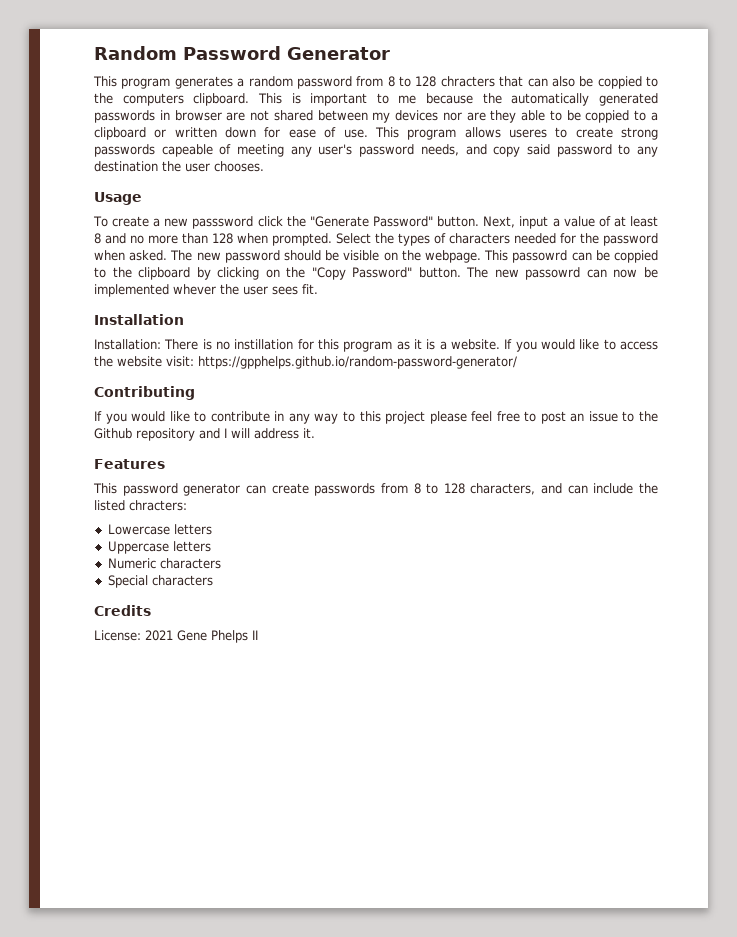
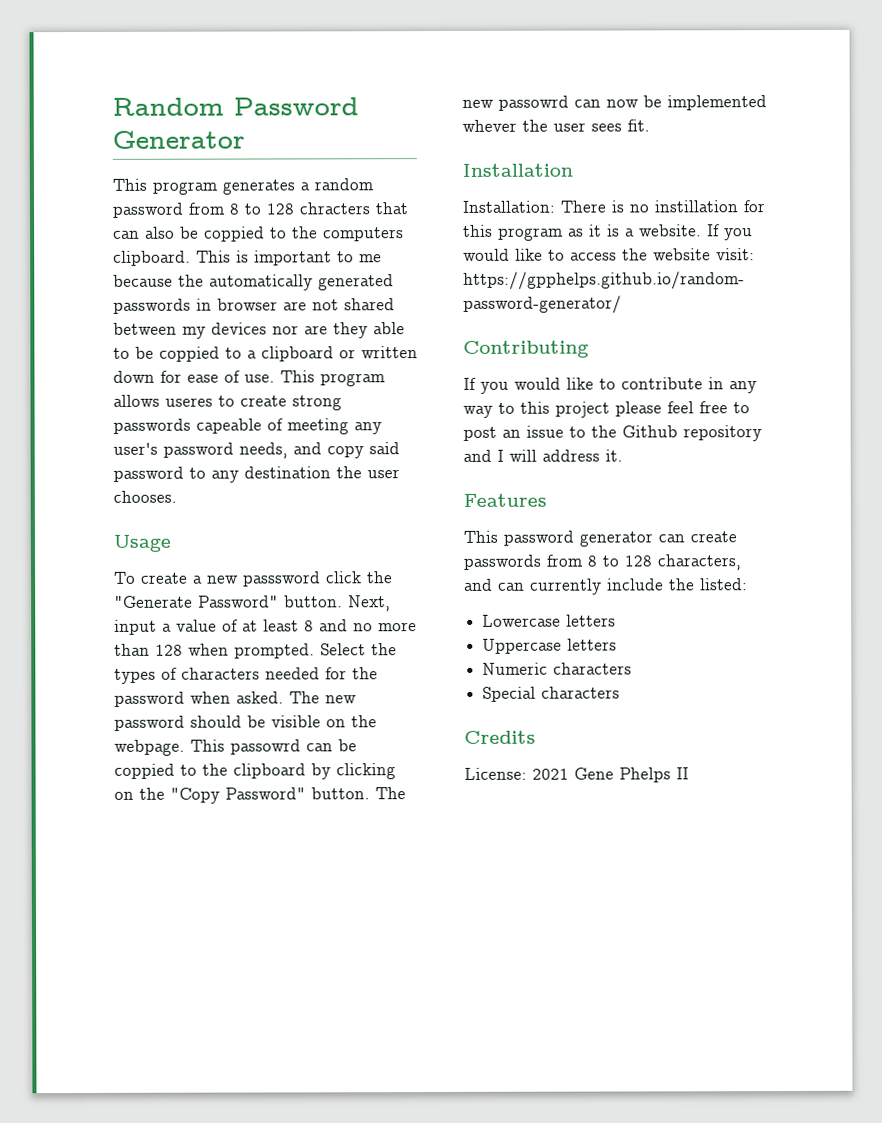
- This password generator can create passwords from 8 to 128 characters, and can include the listed chracters:
+ This password generator can create passwords from 8 to 128 characters, and can currently include the listed:

